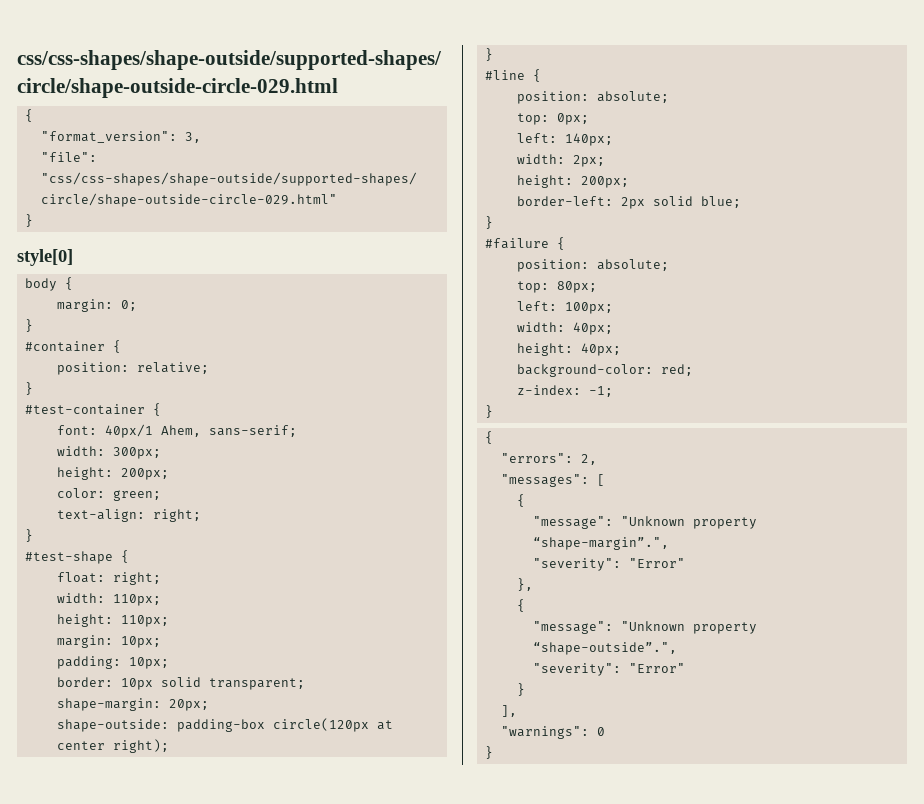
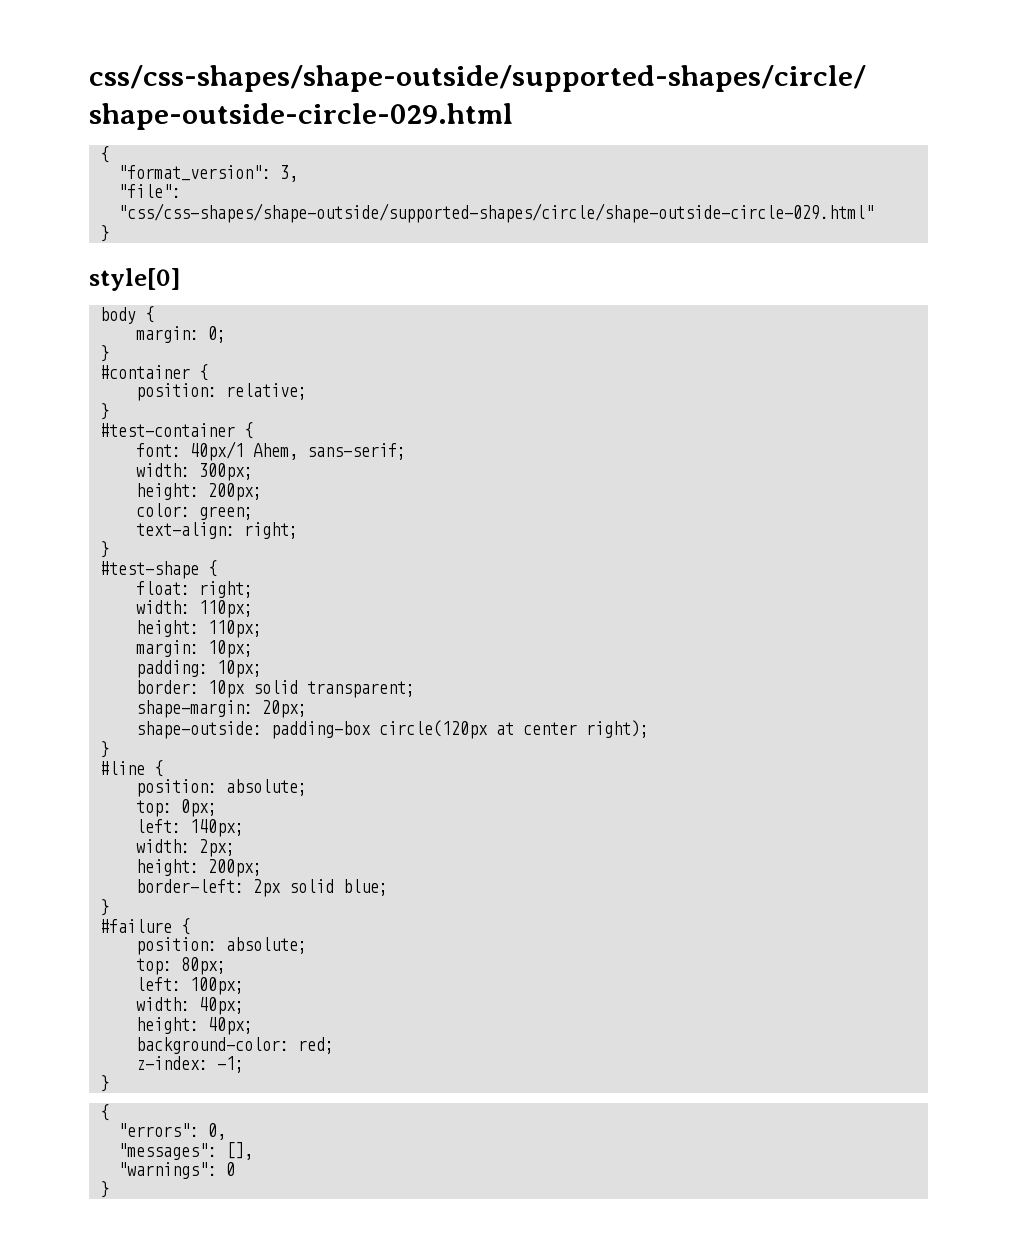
- "errors": 2,
+ "errors": 0,
- "messages": [
- {
- "message": "Unknown property “shape-margin”.",
- "severity": "Error"
- },
- {
- "message": "Unknown property “shape-outside”.",
- "severity": "Error"
- }
- ],
+ "messages": [],

